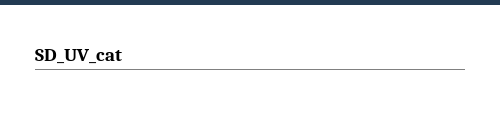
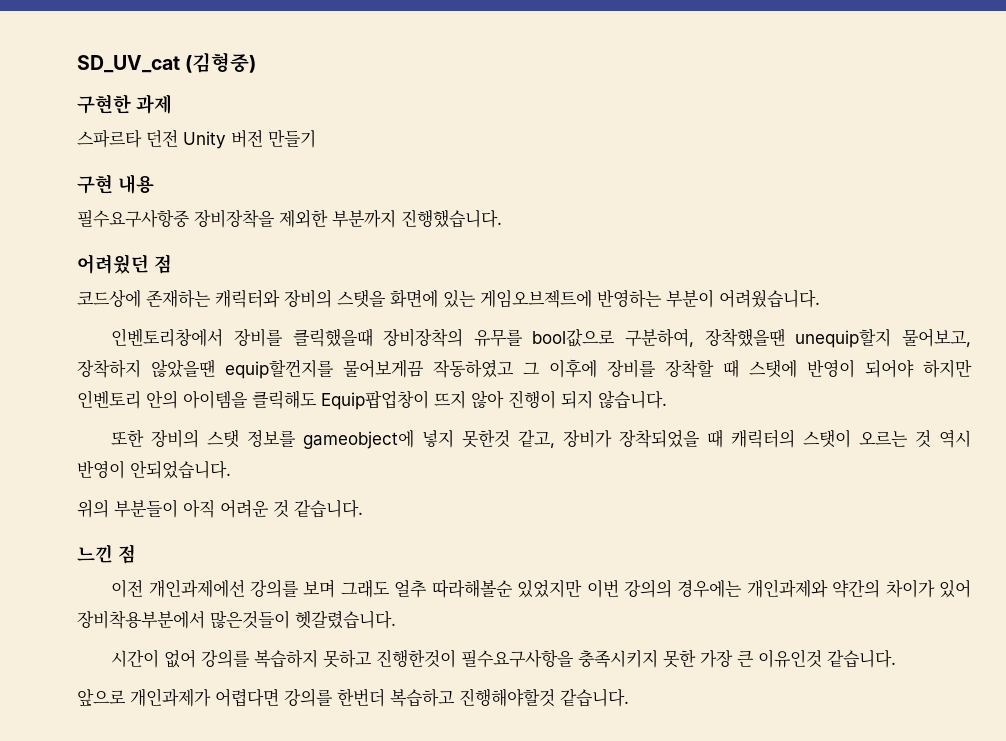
- SD_UV_cat
+ SD_UV_cat (김형중)
+ 구현한 과제
+ 스파르타 던전 Unity 버전 만들기
+ 구현 내용
+ 필수요구사항중 장비장착을 제외한 부분까지 진행했습니다.
+ 어려웠던 점
+ 코드상에 존재하는 캐릭터와 장비의 스탯을 화면에 있는 게임오브젝트에 반영하는 부분이 어려웠습니다.
+ 인벤토리창에서 장비를 클릭했을때 장비장착의 유무를 bool값으로 구분하여, 장착했을땐 unequip할지 물어보고, 장착하지 않았을땐 equip할껀지를 물어보게끔 작동하였고 그 이후에 장비를 장착할 때 스탯에 반영이 되어야 하지만 인벤토리 안의 아이템을 클릭해도 Equip팝업창이 뜨지 않아 진행이 되지 않습니다.
+ 또한 장비의 스탯 정보를 gameobject에 넣지 못한것 같고, 장비가 장착되었을 때 캐릭터의 스탯이 오르는 것 역시 반영이 안되었습니다.
+ 위의 부분들이 아직 어려운 것 같습니다.
+ 느낀 점
+ 이전 개인과제에선 강의를 보며 그래도 얼추 따라해볼순 있었지만 이번 강의의 경우에는 개인과제와 약간의 차이가 있어 장비착용부분에서 많은것들이 헷갈렸습니다.
+ 시간이 없어 강의를 복습하지 못하고 진행한것이 필수요구사항을 충족시키지 못한 가장 큰 이유인것 같습니다.
+ 앞으로 개인과제가 어렵다면 강의를 한번더 복습하고 진행해야할것 같습니다.

